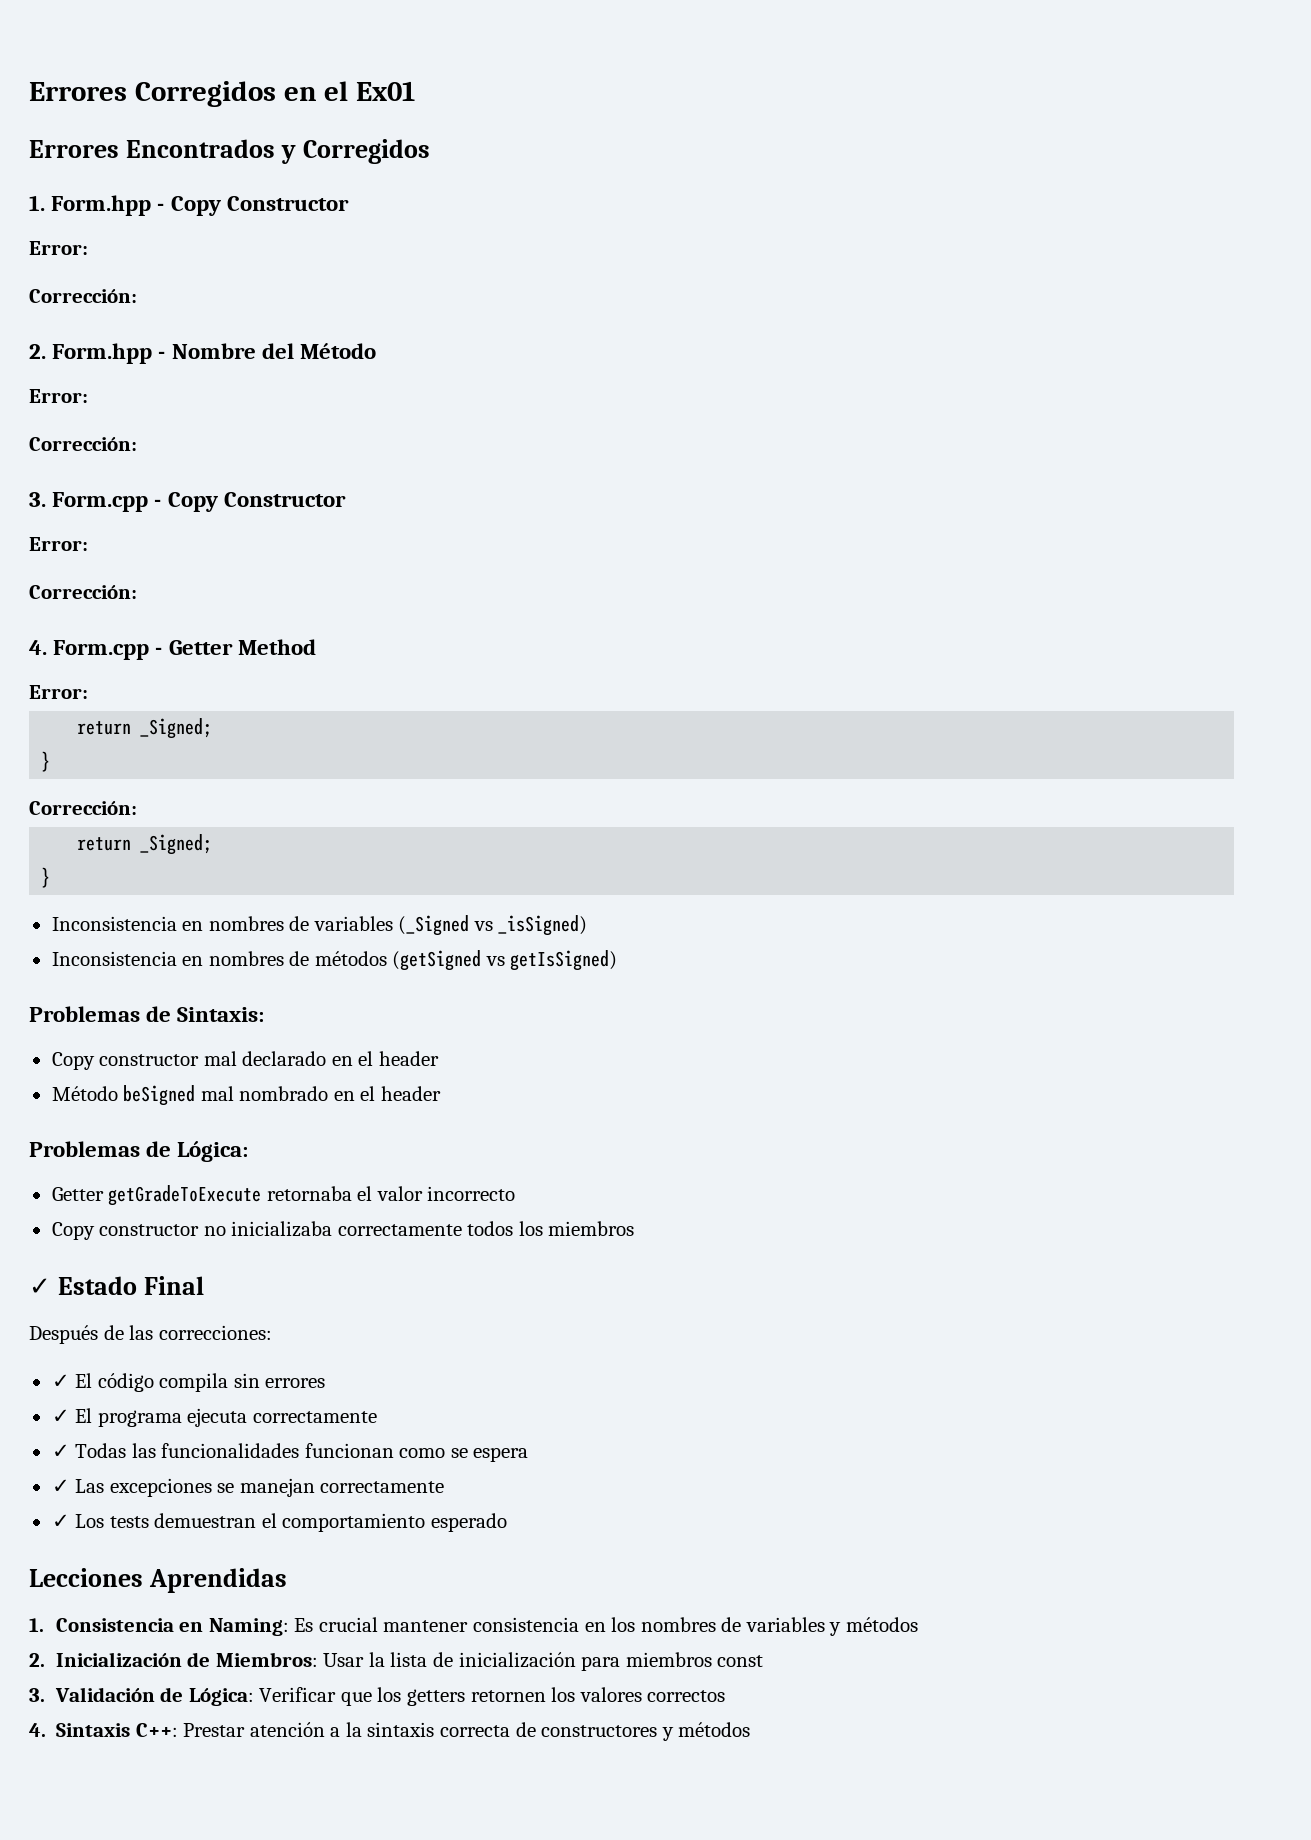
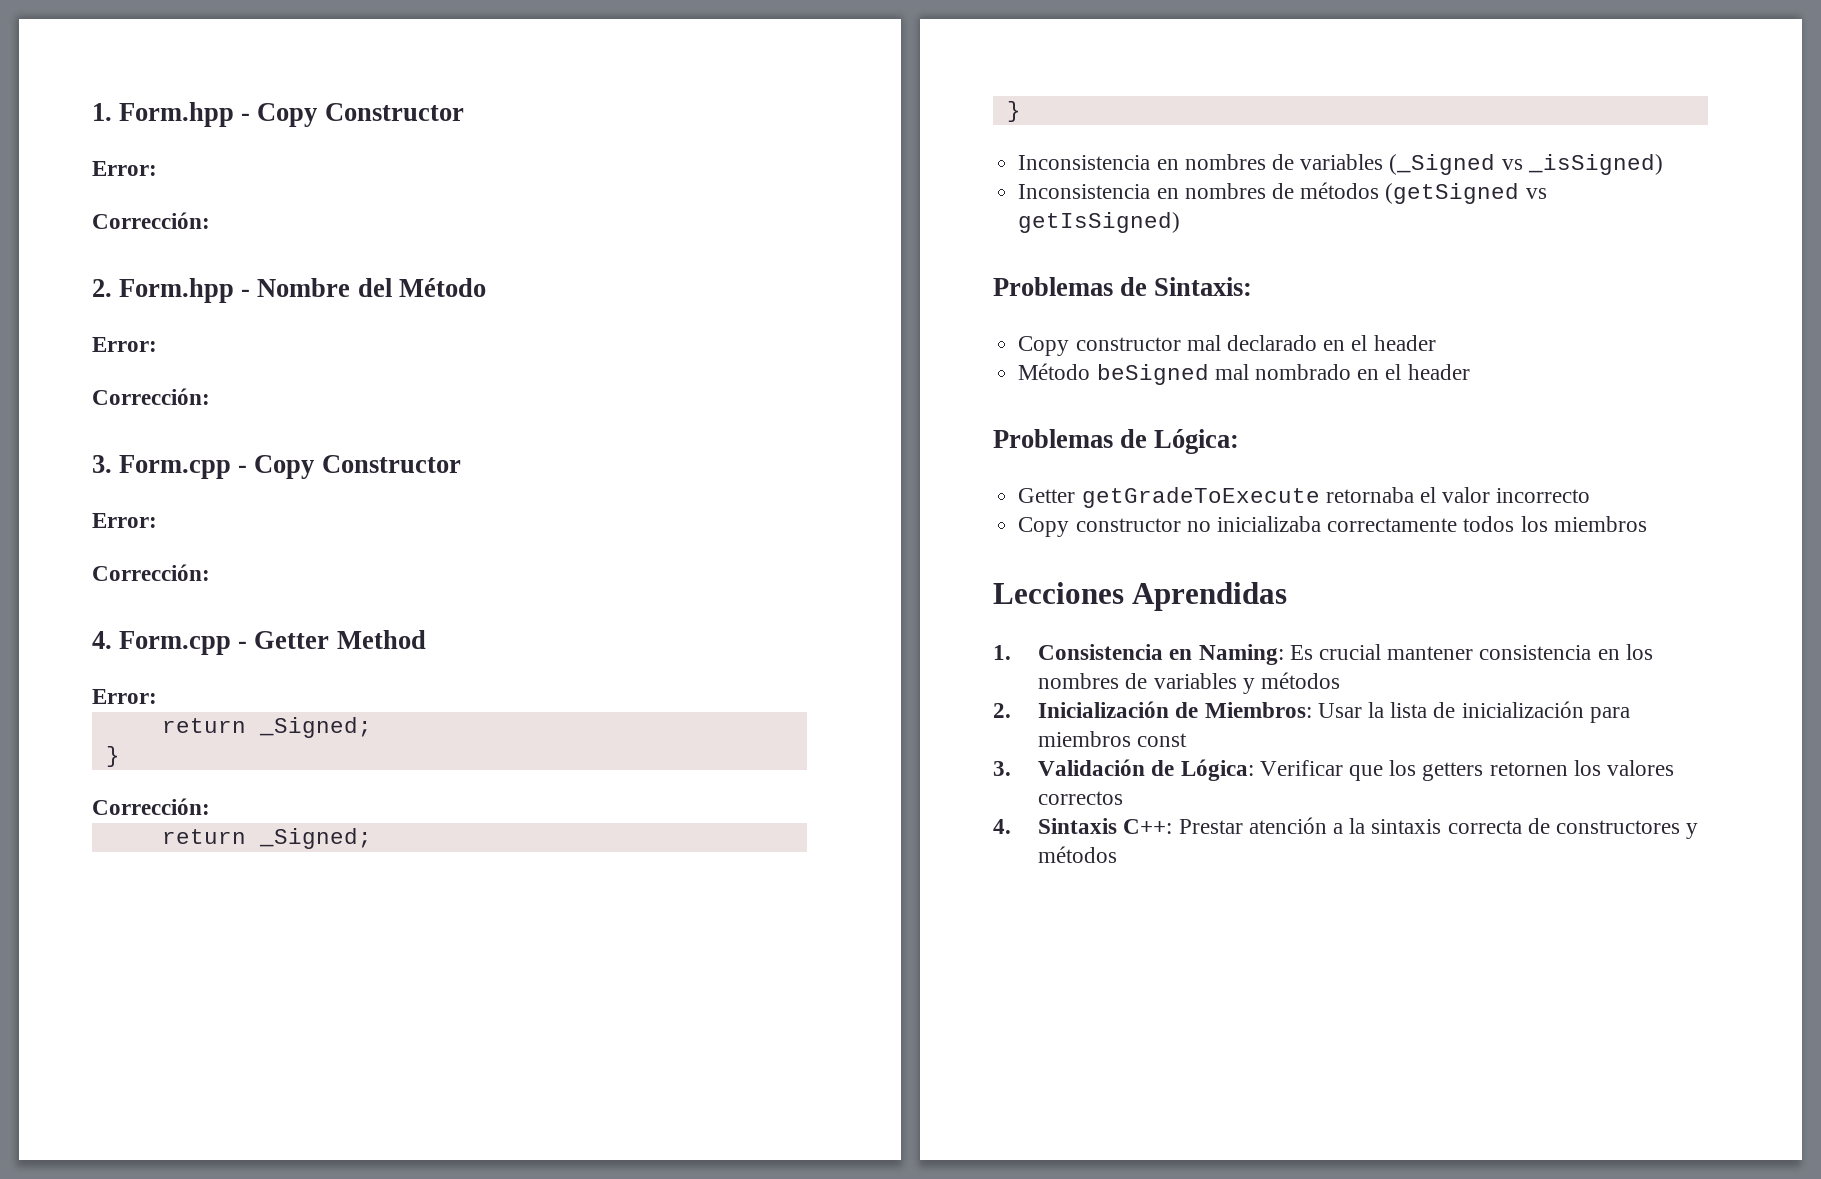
- Errores Corregidos en el Ex01
- Errores Encontrados y Corregidos
- ✓ Estado Final
- Después de las correcciones:
- ✓ El código compila sin errores
- ✓ El programa ejecuta correctamente
- ✓ Todas las funcionalidades funcionan como se espera
- ✓ Las excepciones se manejan correctamente
- ✓ Los tests demuestran el comportamiento esperado

